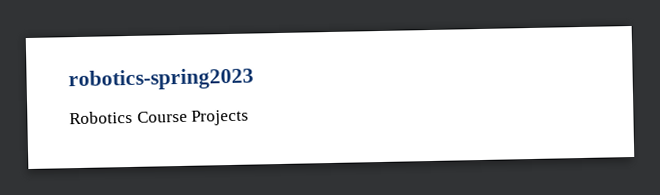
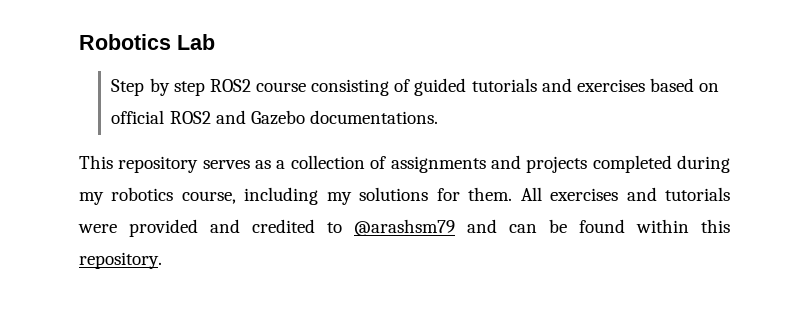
- robotics-spring2023
- Robotics Course Projects
+ Robotics Lab
+ Step by step ROS2 course consisting of guided tutorials and exercises based on official ROS2 and Gazebo documentations.
+ This repository serves as a collection of assignments and projects completed during my robotics course, including my solutions for them. All exercises and tutorials were provided and credited to @arashsm79 and can be found within this repository.

